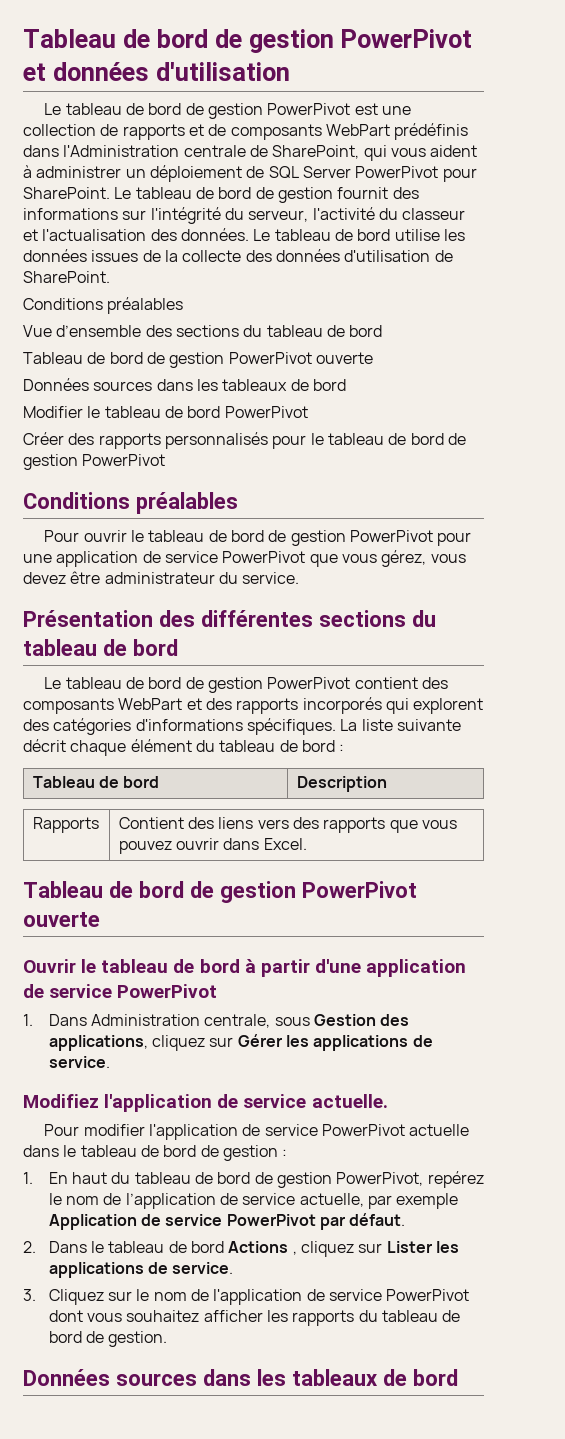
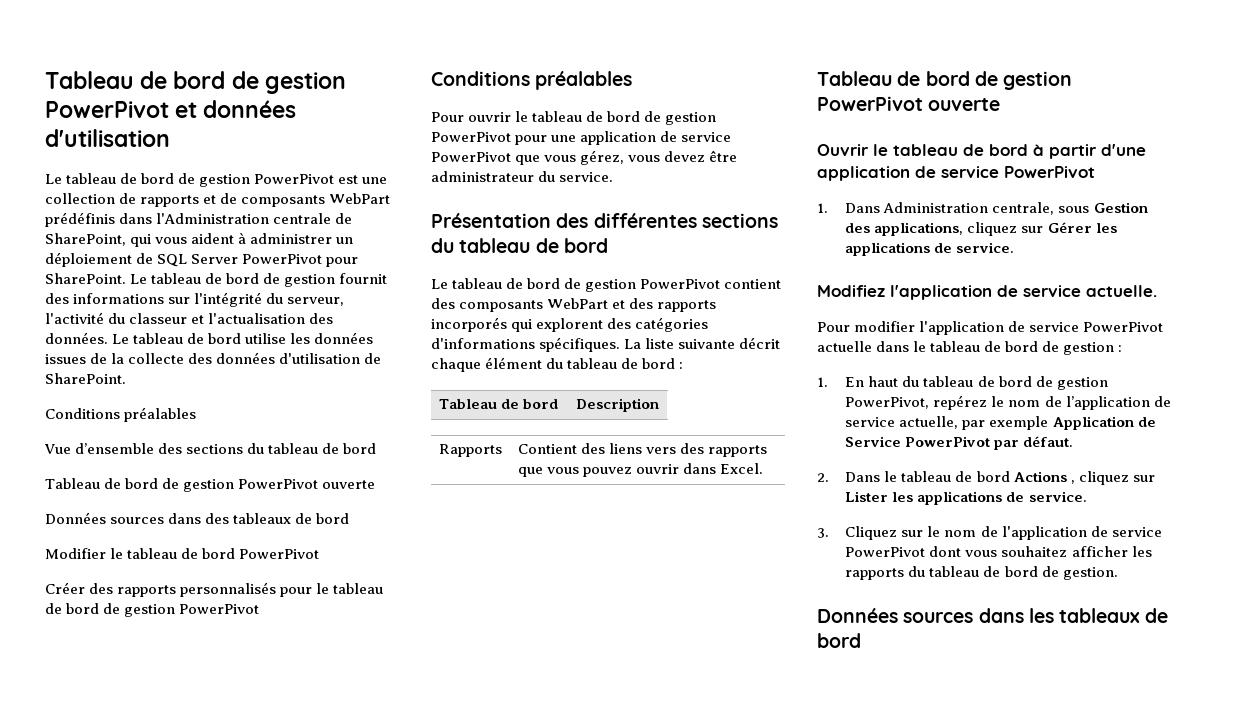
  Vue d’ensemble des sections du tableau de bord
  Tableau de bord de gestion PowerPivot ouverte
- Données sources dans les tableaux de bord
+ Données sources dans des tableaux de bord
- 1. En haut du tableau de bord de gestion PowerPivot, repérez le nom de l’application de service actuelle, par exemple Application de service PowerPivot par défaut.
+ 1. En haut du tableau de bord de gestion PowerPivot, repérez le nom de l’application de service actuelle, par exemple Application de Service PowerPivot par défaut.

